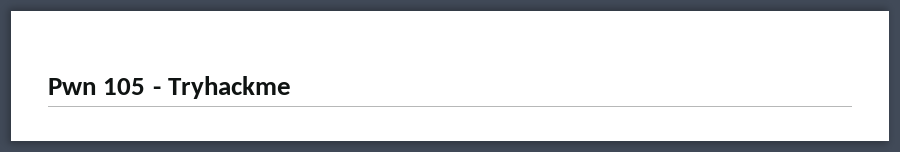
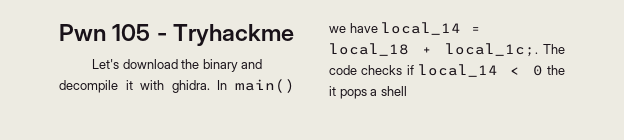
+ Let's download the binary and decompile it with ghidra. In main() we have local_14 = local_18 + local_1c;. The code checks if local_14 < 0 the it pops a shell

